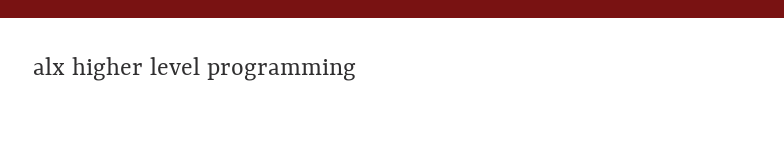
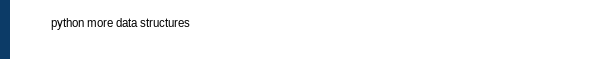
- alx higher level programming
+ python more data structures

